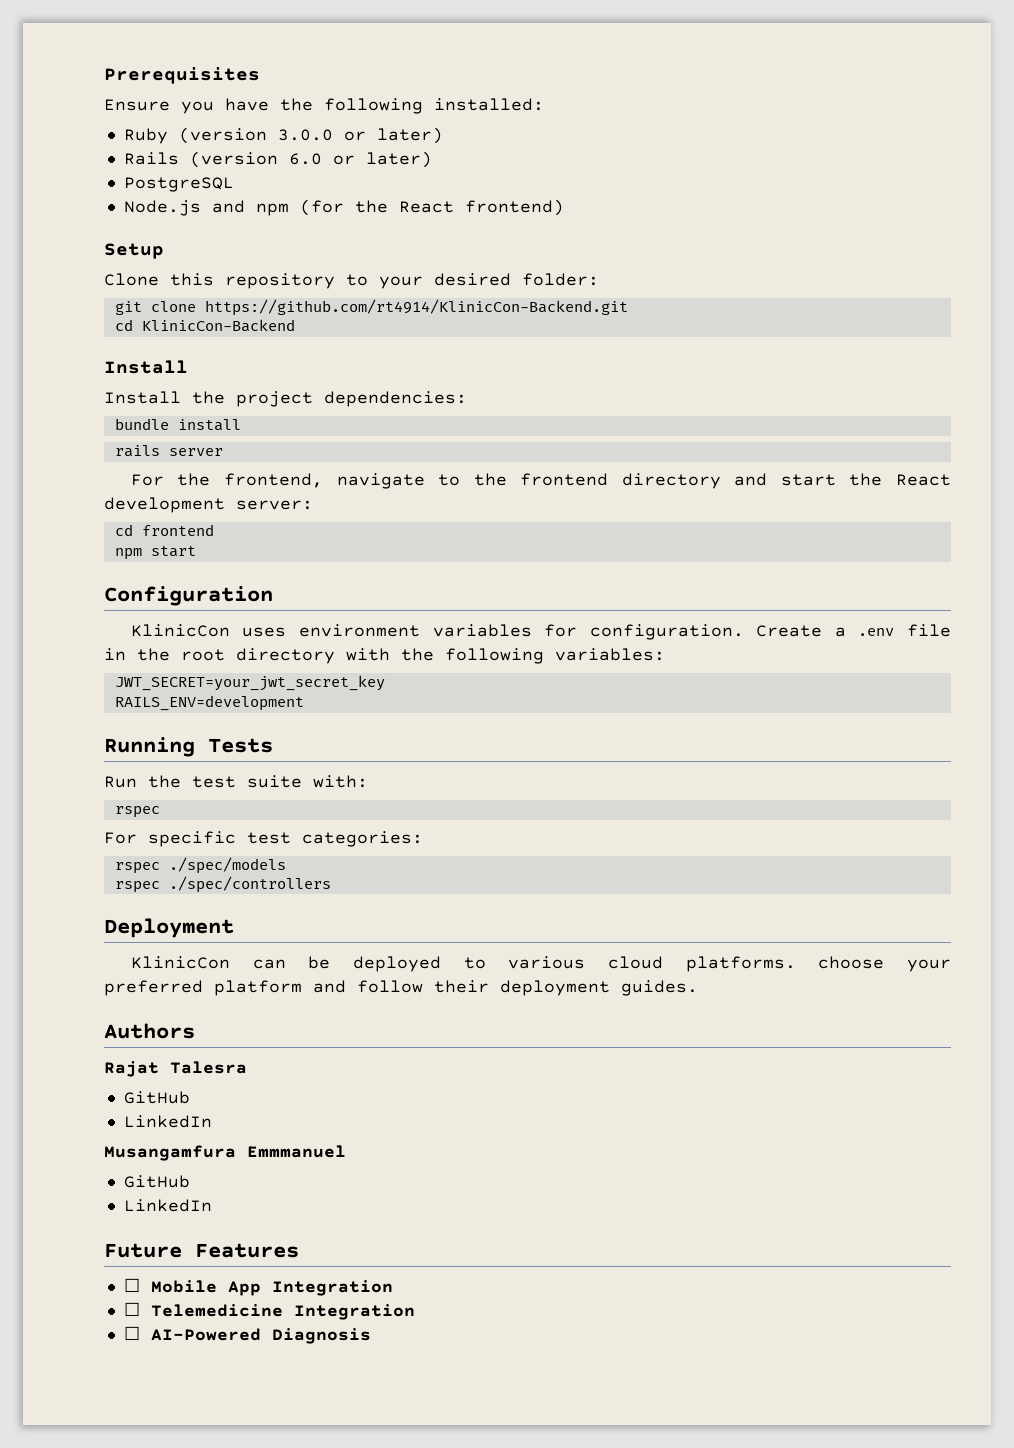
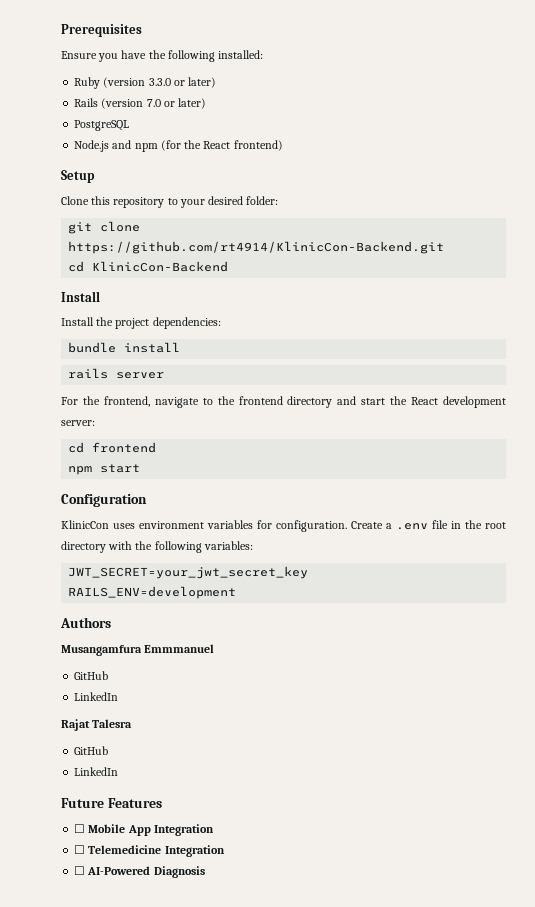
- Ruby (version 3.0.0 or later)
+ Ruby (version 3.3.0 or later)
- Rails (version 6.0 or later)
+ Rails (version 7.0 or later)
- Running Tests
- Run the test suite with:
- rspec
- For specific test categories:
- rspec ./spec/models
- rspec ./spec/controllers
- Deployment
- KlinicCon can be deployed to various cloud platforms. choose your preferred platform and follow their deployment guides.
- Rajat Talesra
+ Musangamfura Emmmanuel
  GitHub
  LinkedIn
- Musangamfura Emmmanuel
+ Rajat Talesra

